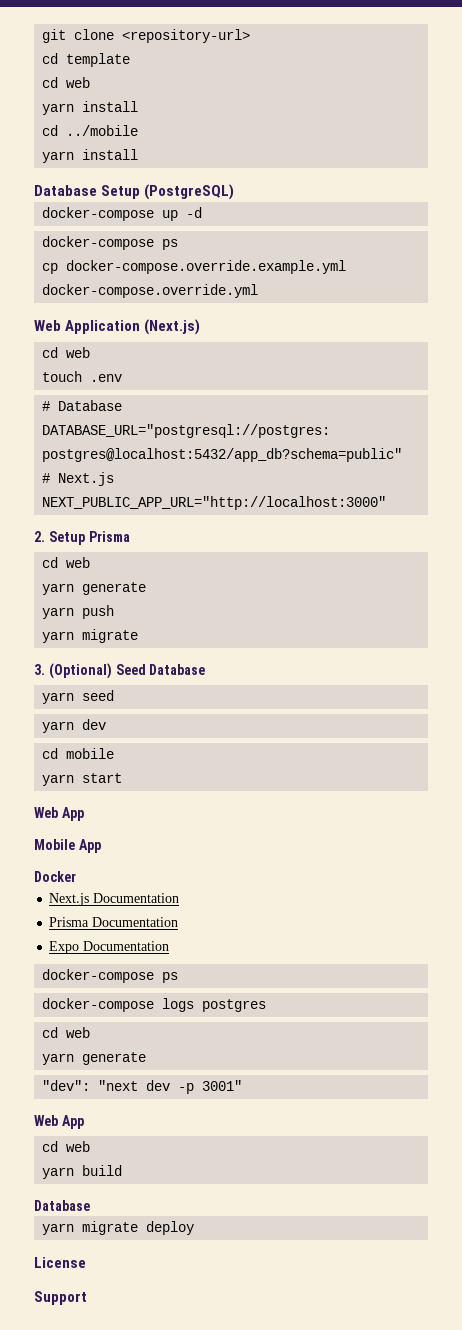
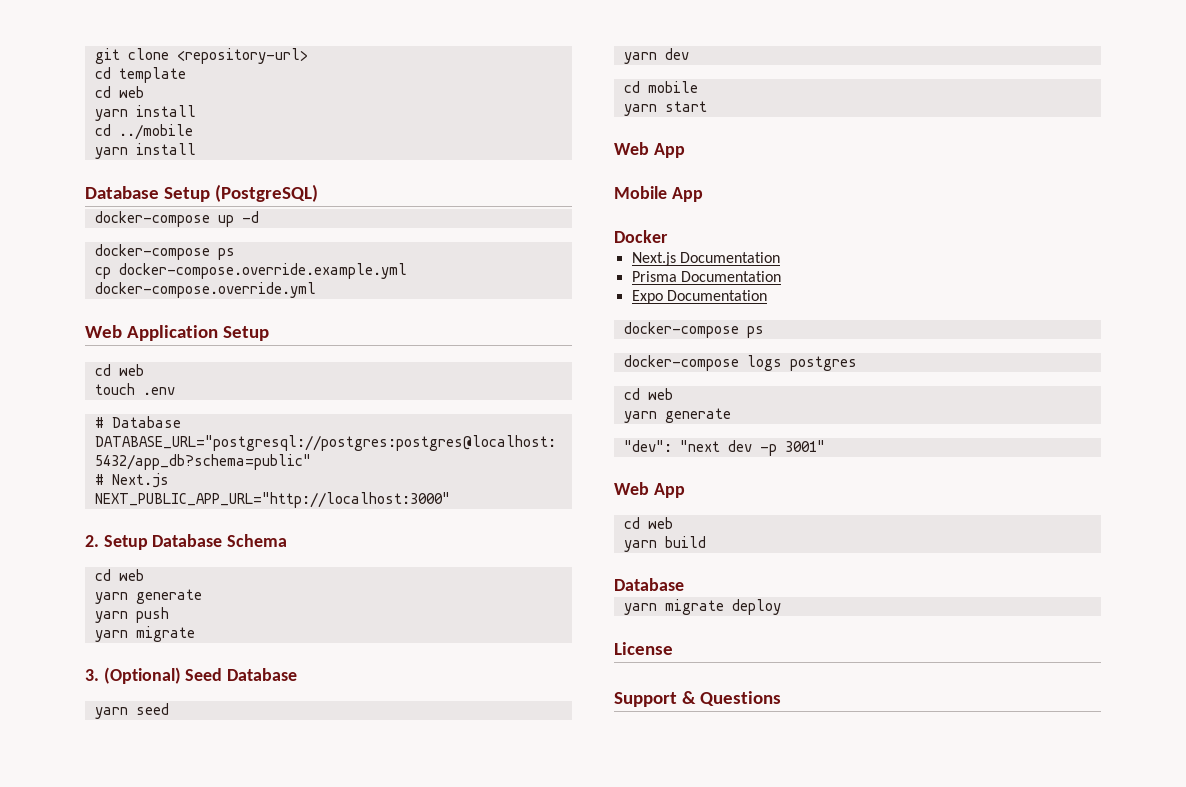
- Web Application (Next.js)
+ Web Application Setup
- 2. Setup Prisma
+ 2. Setup Database Schema
- Support
+ Support & Questions

